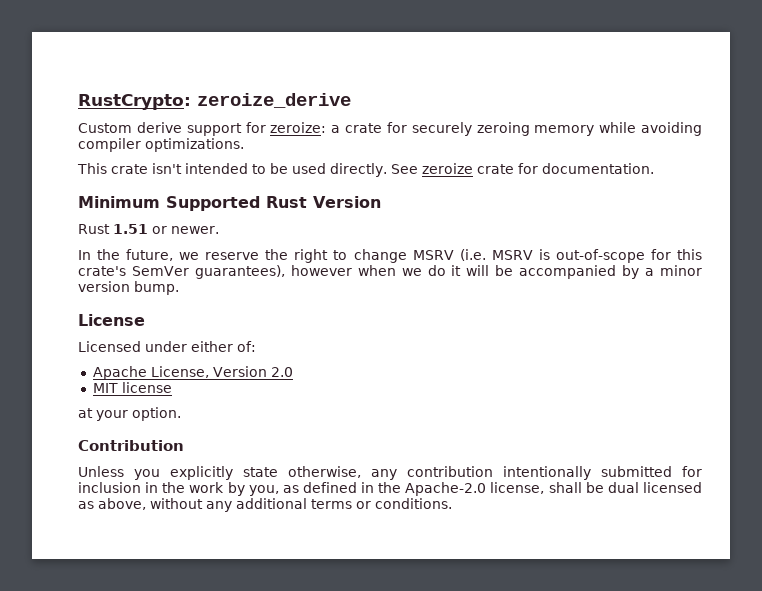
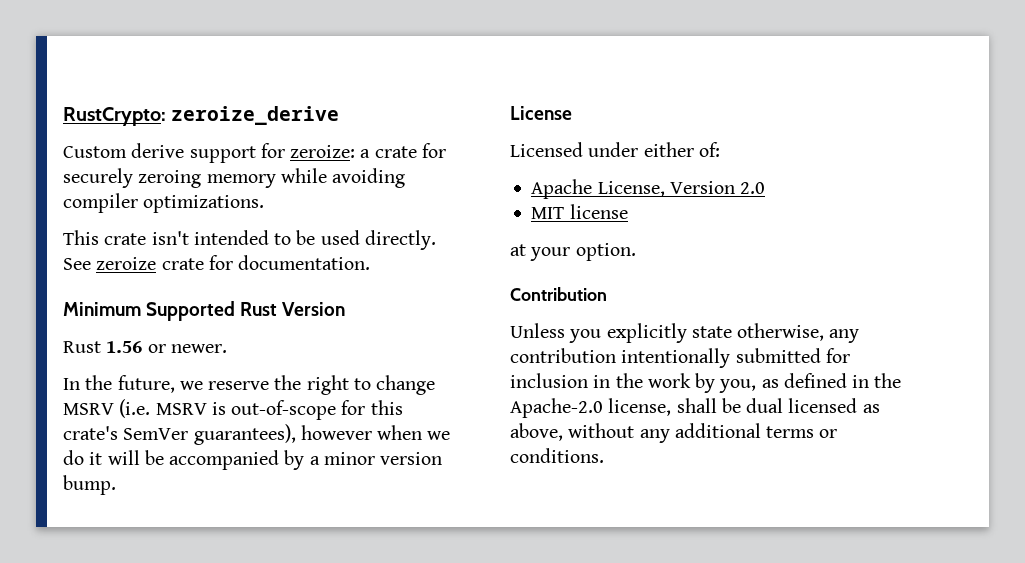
- Rust 1.51 or newer.
+ Rust 1.56 or newer.

